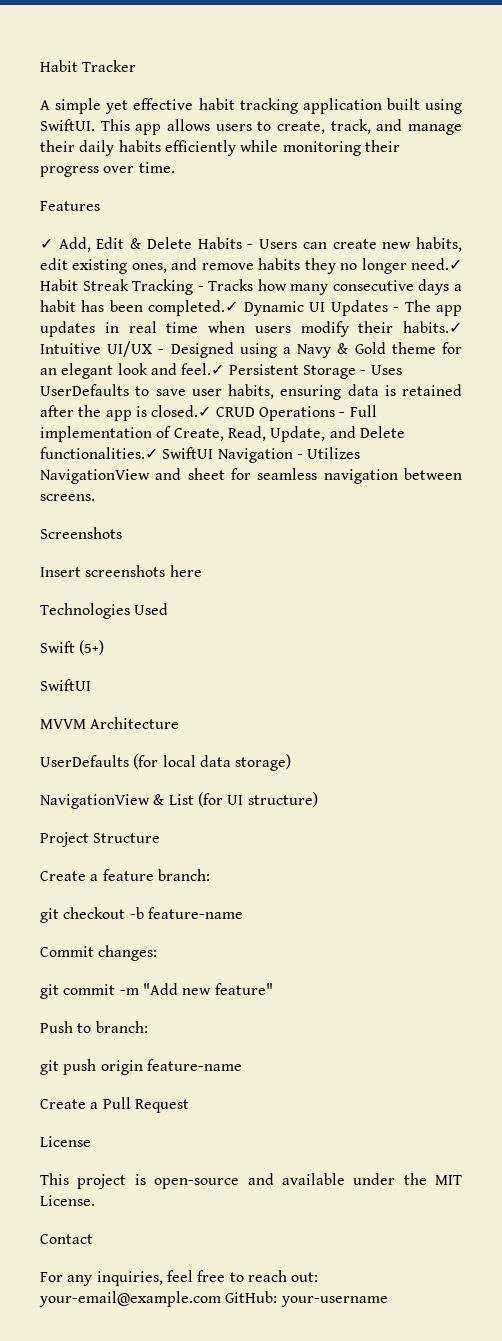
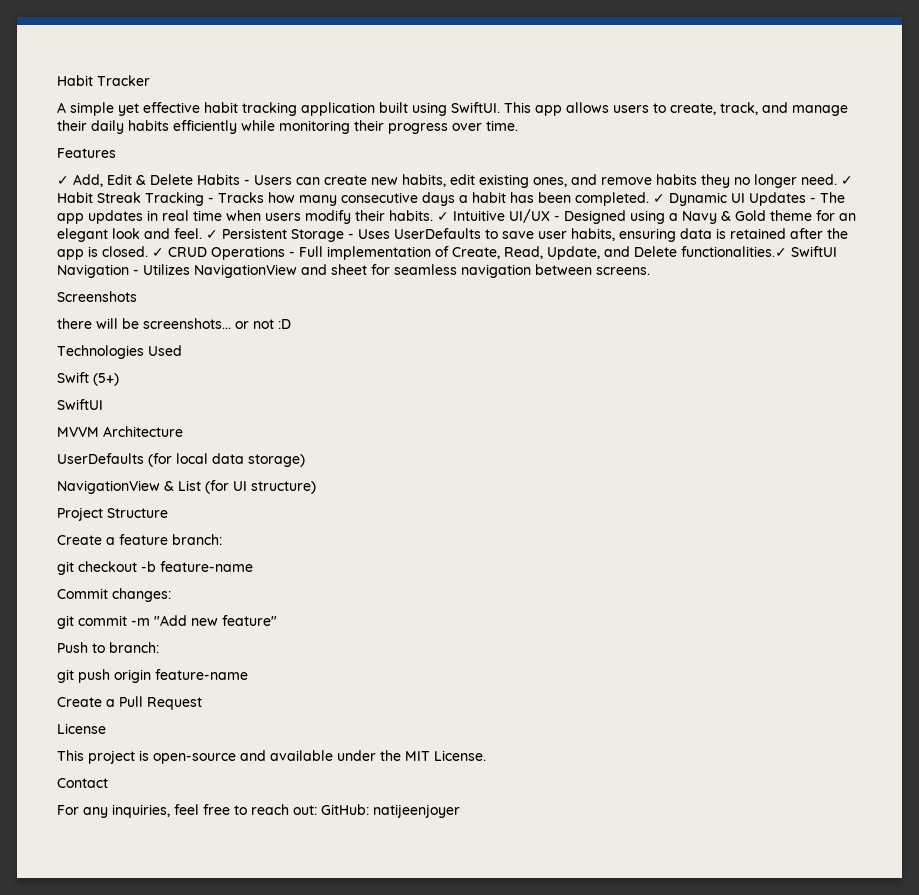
- ✓ Add, Edit & Delete Habits - Users can create new habits, edit existing ones, and remove habits they no longer need.✓ Habit Streak Tracking - Tracks how many consecutive days a habit has been completed.✓ Dynamic UI Updates - The app updates in real time when users modify their habits.✓ Intuitive UI/UX - Designed using a Navy & Gold theme for an elegant look and feel.✓ Persistent Storage - Uses UserDefaults to save user habits, ensuring data is retained after the app is closed.✓ CRUD Operations - Full implementation of Create, Read, Update, and Delete functionalities.✓ SwiftUI Navigation - Utilizes NavigationView and sheet for seamless navigation between screens.
+ ✓ Add, Edit & Delete Habits - Users can create new habits, edit existing ones, and remove habits they no longer need. ✓ Habit Streak Tracking - Tracks how many consecutive days a habit has been completed. ✓ Dynamic UI Updates - The app updates in real time when users modify their habits. ✓ Intuitive UI/UX - Designed using a Navy & Gold theme for an elegant look and feel. ✓ Persistent Storage - Uses UserDefaults to save user habits, ensuring data is retained after the app is closed. ✓ CRUD Operations - Full implementation of Create, Read, Update, and Delete functionalities.✓ SwiftUI Navigation - Utilizes NavigationView and sheet for seamless navigation between screens.
- Insert screenshots here
+ there will be screenshots... or not :D
- For any inquiries, feel free to reach out: your-email@example.com GitHub: your-username
+ For any inquiries, feel free to reach out: GitHub: natijeenjoyer

